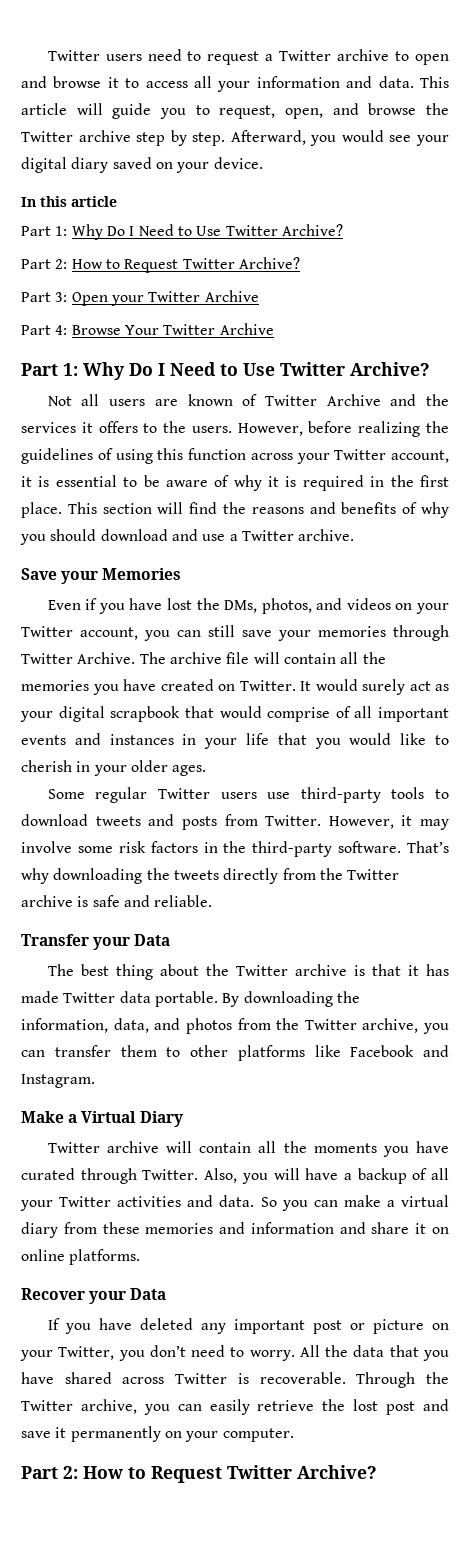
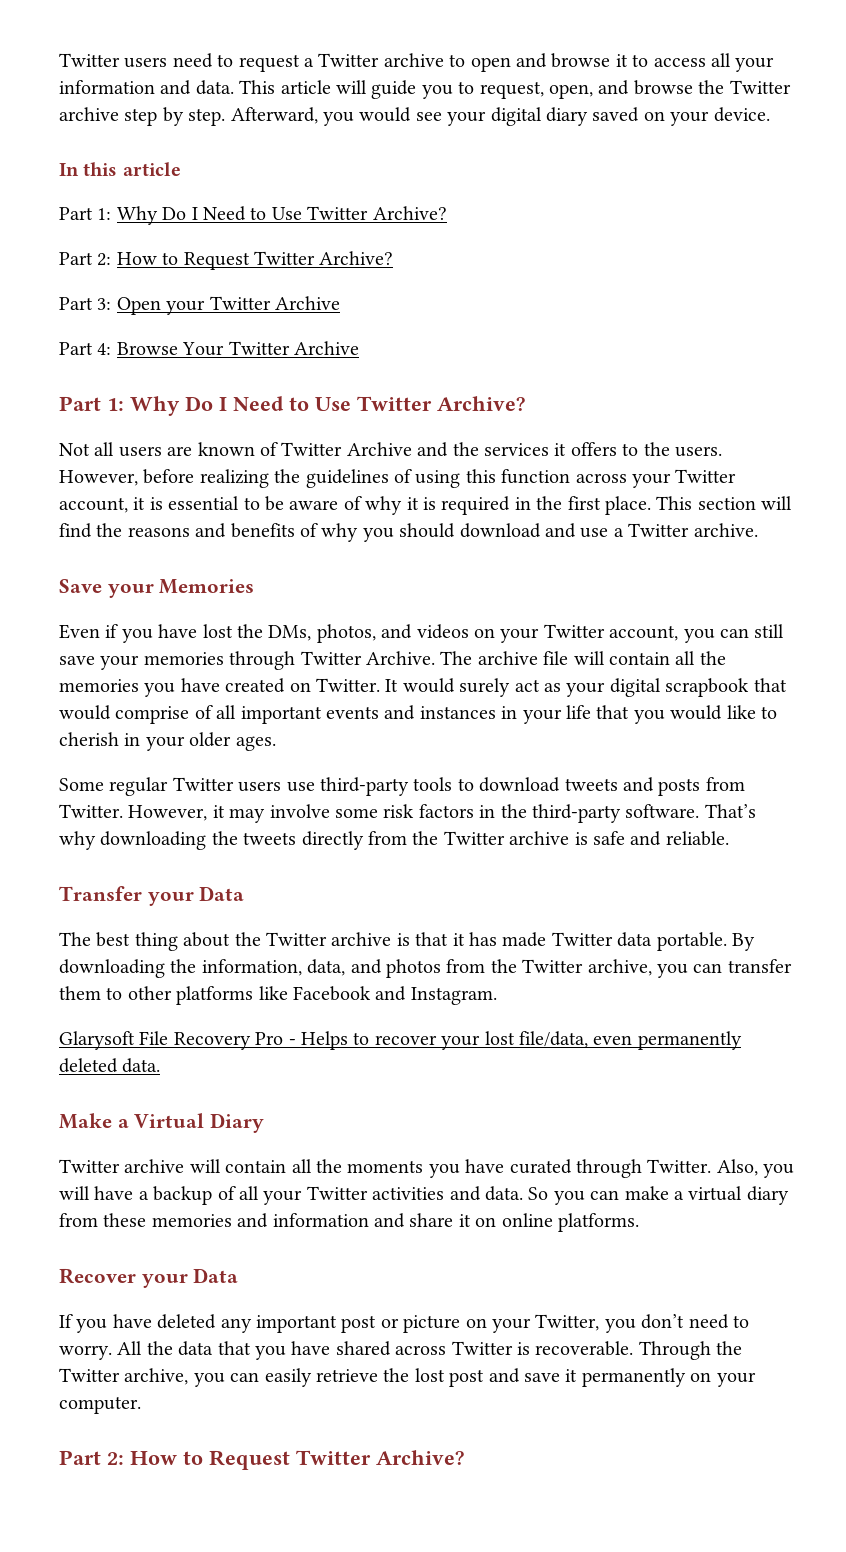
+ Glarysoft File Recovery Pro - Helps to recover your lost file/data, even permanently deleted data.

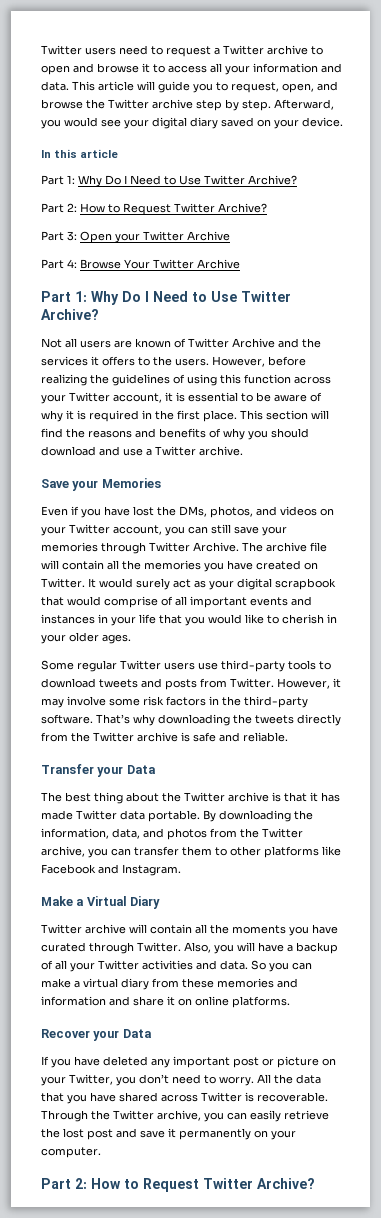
- Glarysoft File Recovery Pro - Helps to recover your lost file/data, even permanently deleted data.

